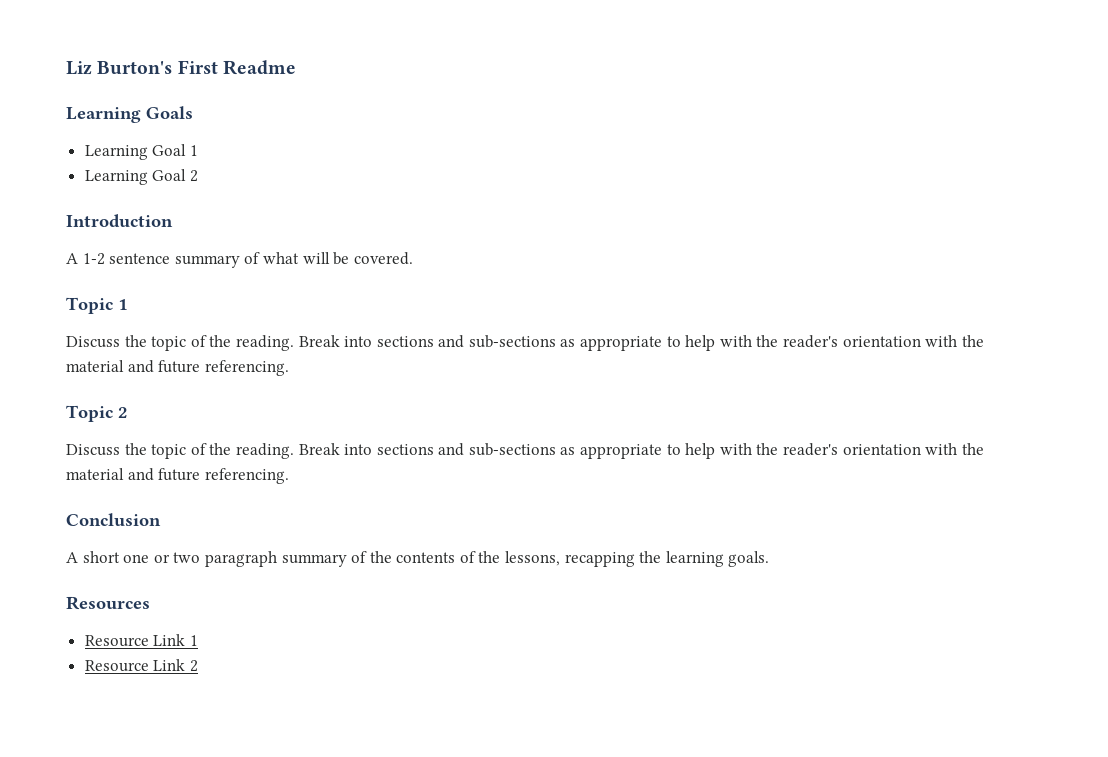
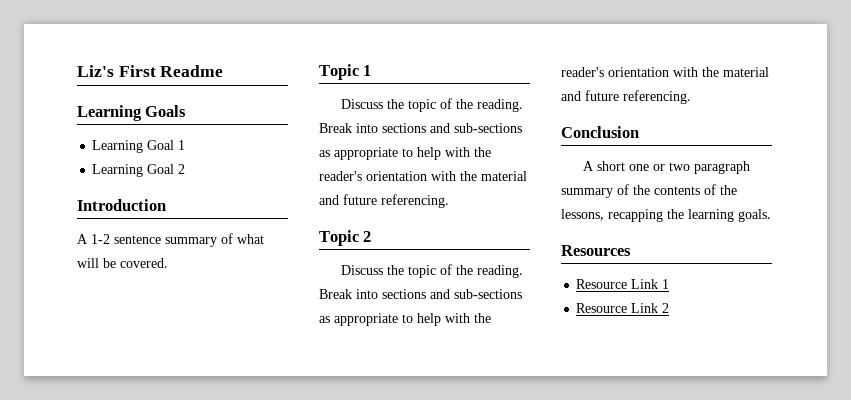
- Liz Burton's First Readme
+ Liz's First Readme

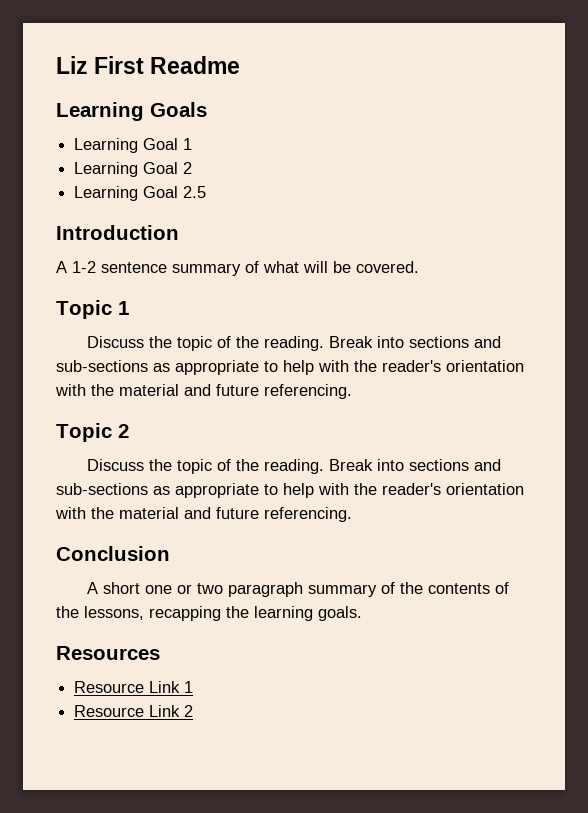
- Liz's First Readme
+ Liz First Readme
+ Learning Goal 2.5

